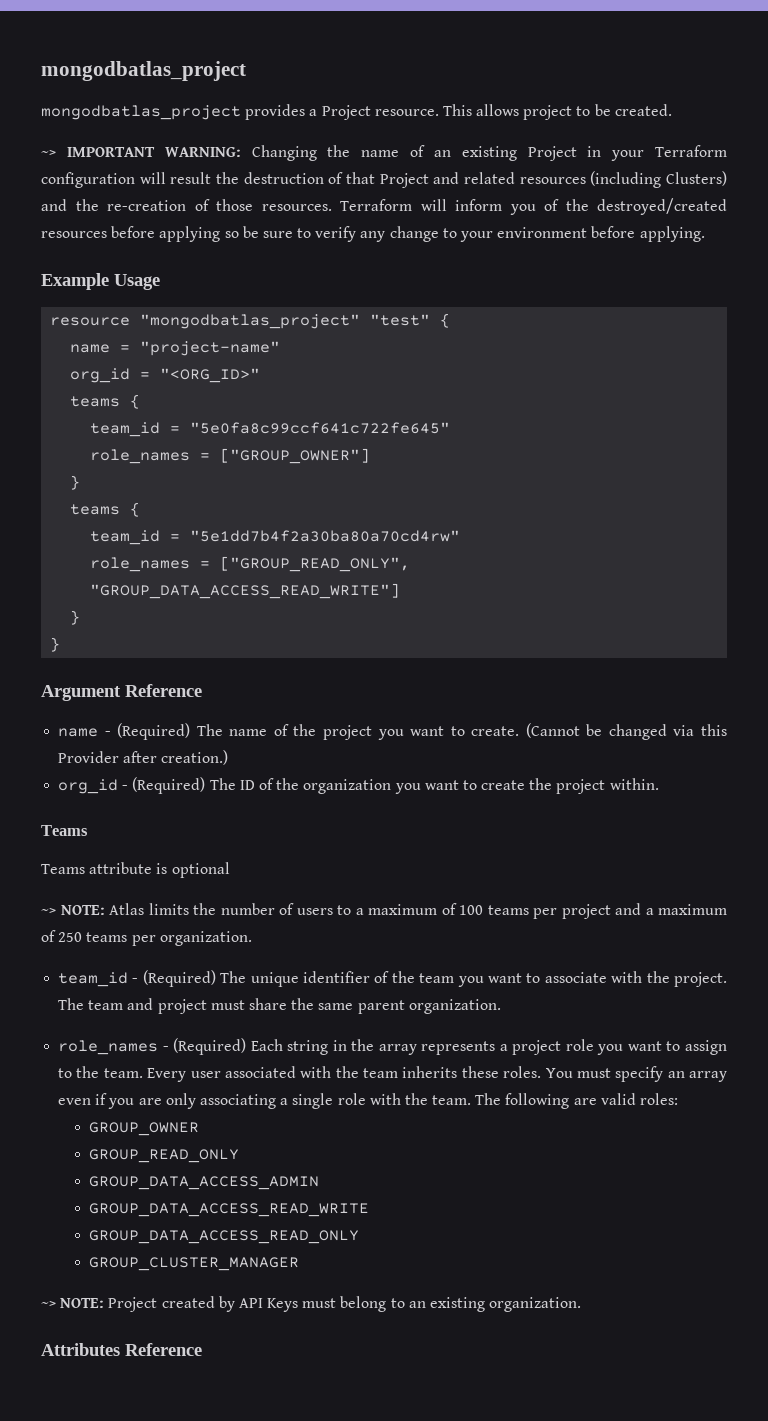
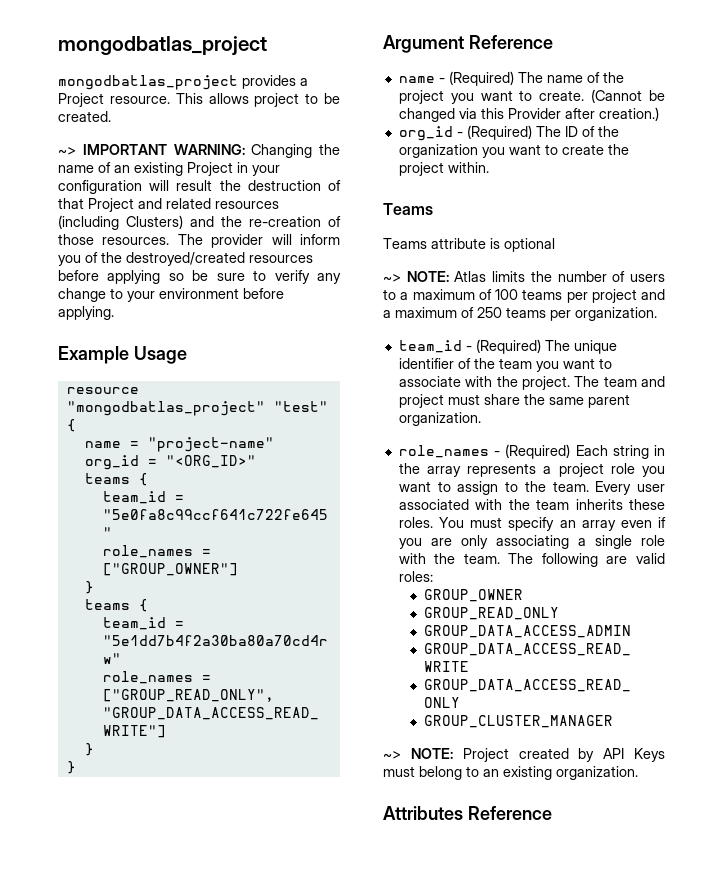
- ~> IMPORTANT WARNING: Changing the name of an existing Project in your Terraform configuration will result the destruction of that Project and related resources (including Clusters) and the re-creation of those resources.
+ ~> IMPORTANT WARNING: Changing the name of an existing Project in your configuration will result the destruction of that Project and related resources (including Clusters) and the re-creation of those resources.
- Terraform will inform you of the destroyed/created resources before applying so be sure to verify any change to your environment before applying.
+ The provider will inform you of the destroyed/created resources before applying so be sure to verify any change to your environment before applying.

